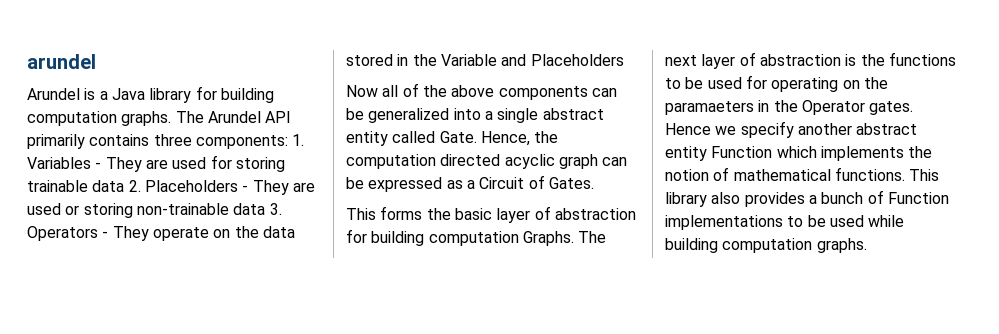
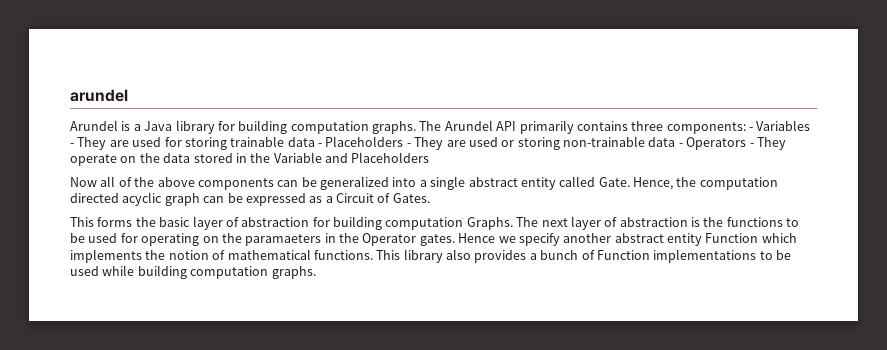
- The Arundel API primarily contains three components: 1. Variables - They are used for storing trainable data 2. Placeholders - They are used or storing non-trainable data 3. Operators - They operate on the data stored in the Variable and Placeholders
+ The Arundel API primarily contains three components: - Variables - They are used for storing trainable data - Placeholders - They are used or storing non-trainable data - Operators - They operate on the data stored in the Variable and Placeholders

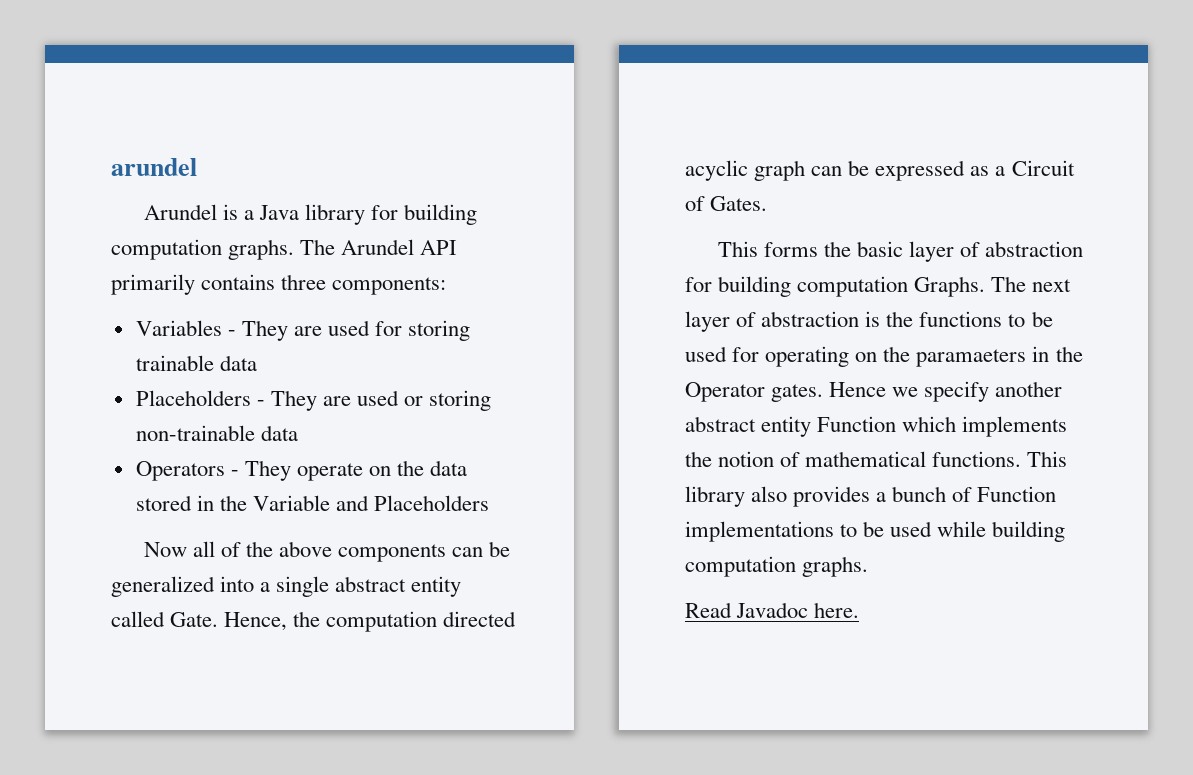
- The Arundel API primarily contains three components: - Variables - They are used for storing trainable data - Placeholders - They are used or storing non-trainable data - Operators - They operate on the data stored in the Variable and Placeholders
+ The Arundel API primarily contains three components:
+ Variables - They are used for storing trainable data
+ Placeholders - They are used or storing non-trainable data
+ Operators - They operate on the data stored in the Variable and Placeholders
+ Read Javadoc here.

